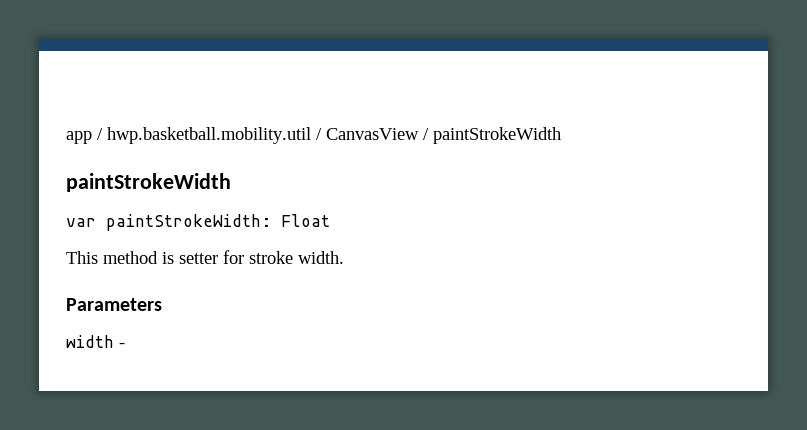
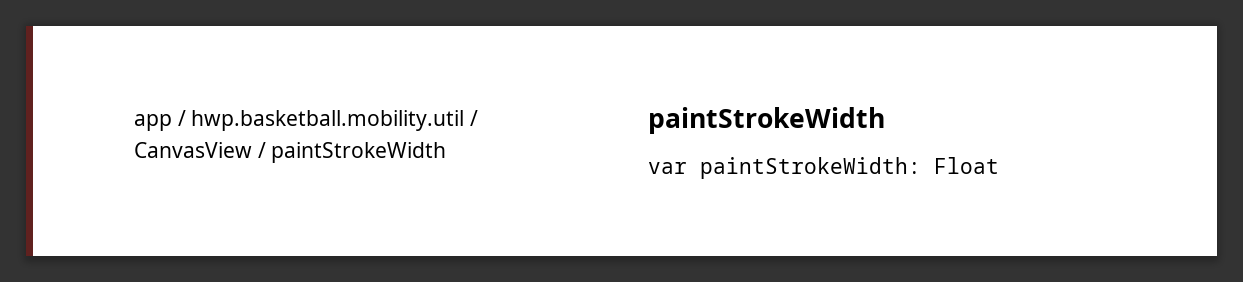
- This method is setter for stroke width.
- Parameters
- width -

